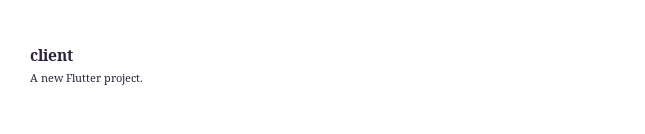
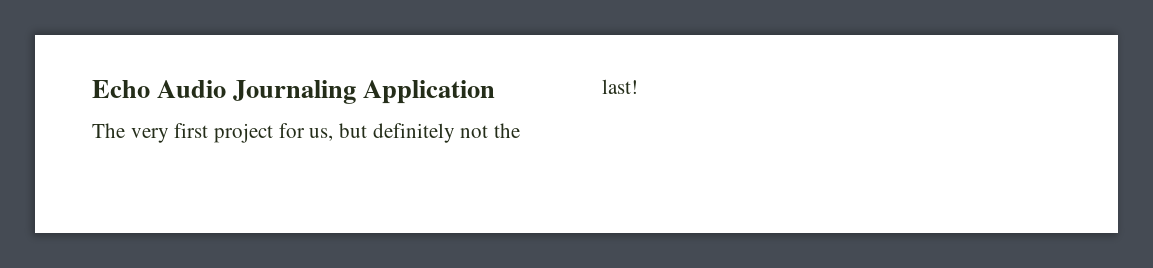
- client
- A new Flutter project.
+ Echo Audio Journaling Application
+ The very first project for us, but definitely not the last!

